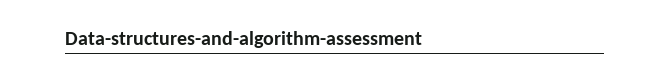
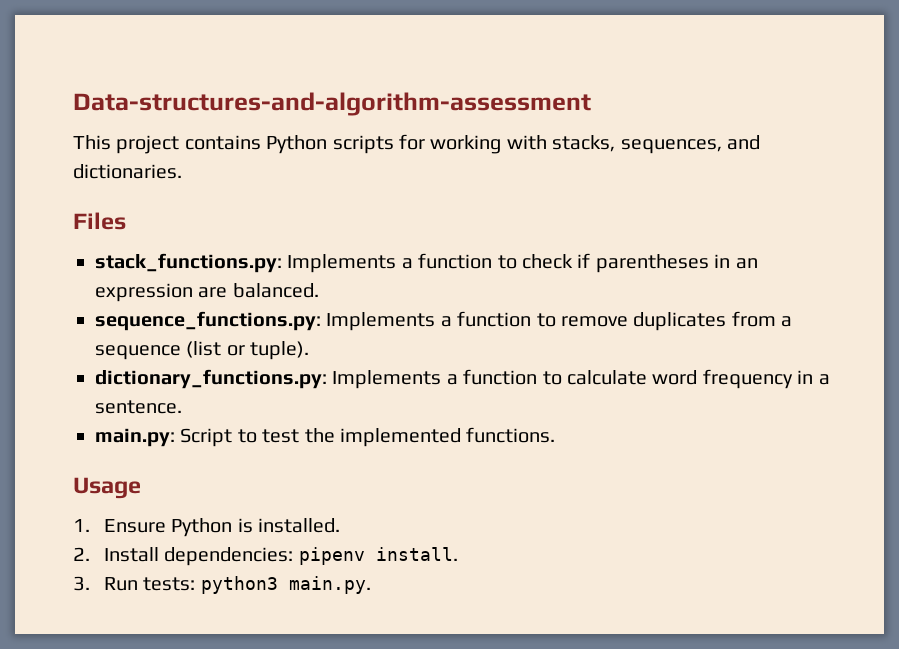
+ This project contains Python scripts for working with stacks, sequences, and dictionaries.
+ Files
+ stack_functions.py: Implements a function to check if parentheses in an expression are balanced.
+ sequence_functions.py: Implements a function to remove duplicates from a sequence (list or tuple).
+ dictionary_functions.py: Implements a function to calculate word frequency in a sentence.
+ main.py: Script to test the implemented functions.
+ Usage
+ 1. Ensure Python is installed.
+ 2. Install dependencies: pipenv install.
+ 3. Run tests: python3 main.py.

